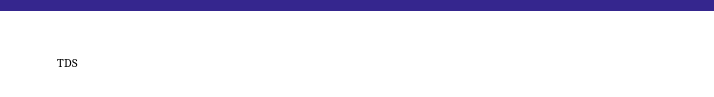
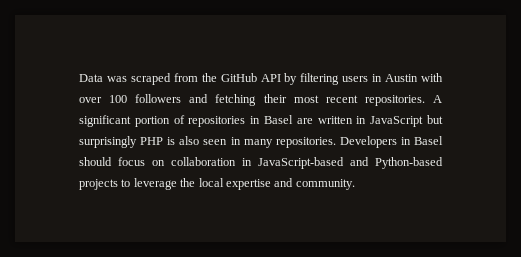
- TDS
+ Data was scraped from the GitHub API by filtering users in Austin with over 100 followers and fetching their most recent repositories. A significant portion of repositories in Basel are written in JavaScript but surprisingly PHP is also seen in many repositories. Developers in Basel should focus on collaboration in JavaScript-based and Python-based projects to leverage the local expertise and community.

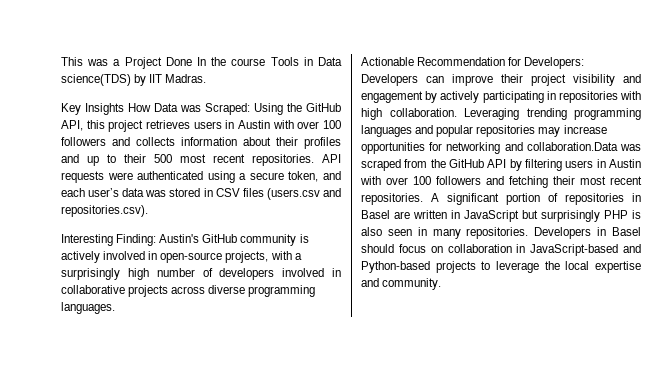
- Data was scraped from the GitHub API by filtering users in Austin with over 100 followers and fetching their most recent repositories.
+ This was a Project Done In the course Tools in Data science(TDS) by IIT Madras.
+ Key Insights How Data was Scraped: Using the GitHub API, this project retrieves users in Austin with over 100 followers and collects information about their profiles and up to their 500 most recent repositories. API requests were authenticated using a secure token, and each user’s data was stored in CSV files (users.csv and repositories.csv).
+ Interesting Finding: Austin's GitHub community is actively involved in open-source projects, with a surprisingly high number of developers involved in collaborative projects across diverse programming languages.
+ Actionable Recommendation for Developers: Developers can improve their project visibility and engagement by actively participating in repositories with high collaboration. Leveraging trending programming languages and popular repositories may increase opportunities for networking and collaboration.Data was scraped from the GitHub API by filtering users in Austin with over 100 followers and fetching their most recent repositories.

